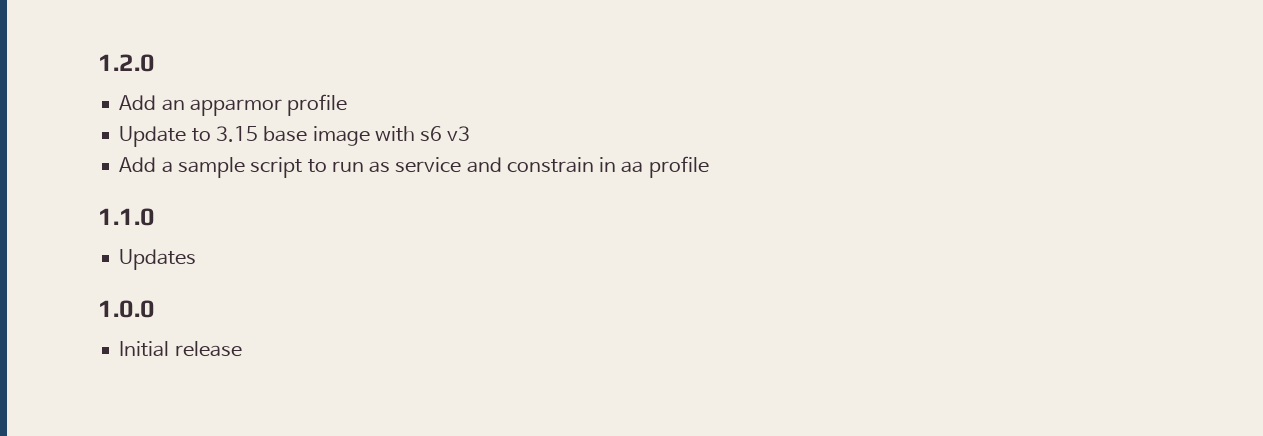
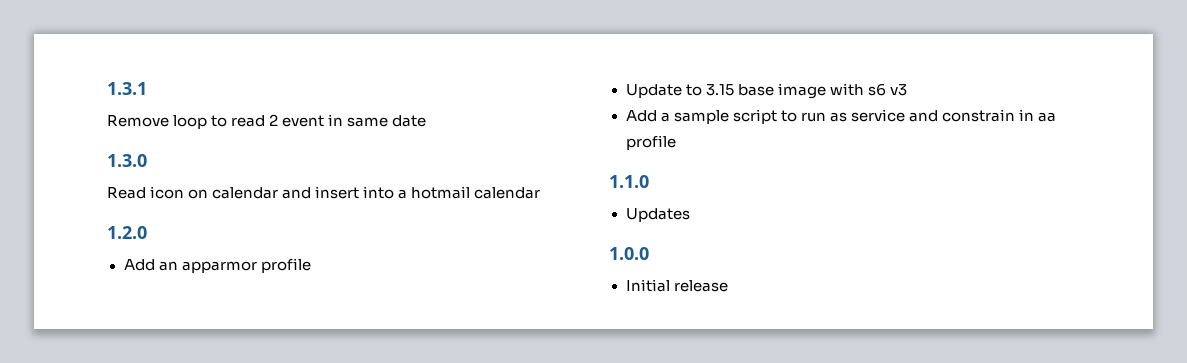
+ 1.3.1
+ Remove loop to read 2 event in same date
+ 1.3.0
+ Read icon on calendar and insert into a hotmail calendar

